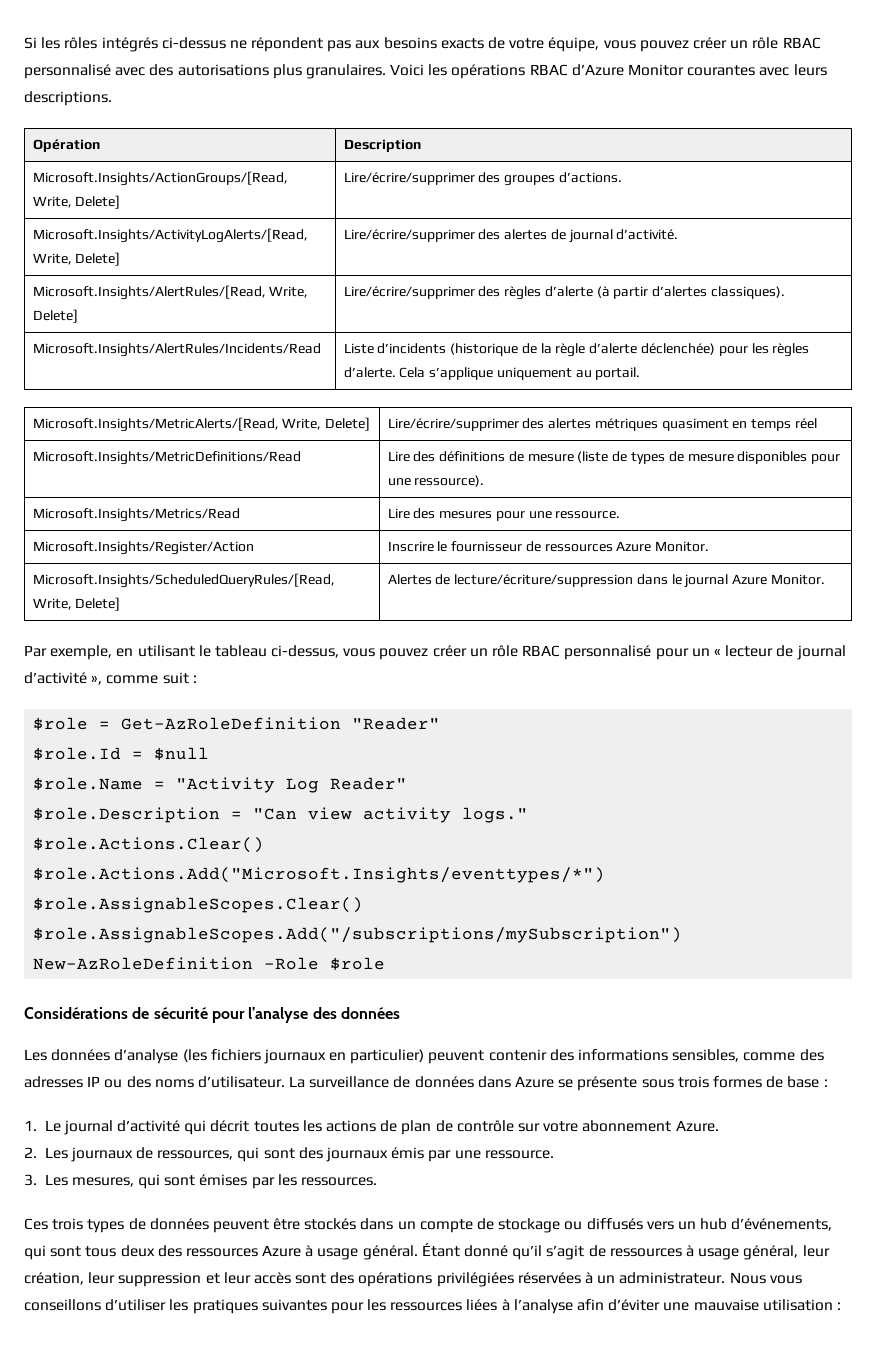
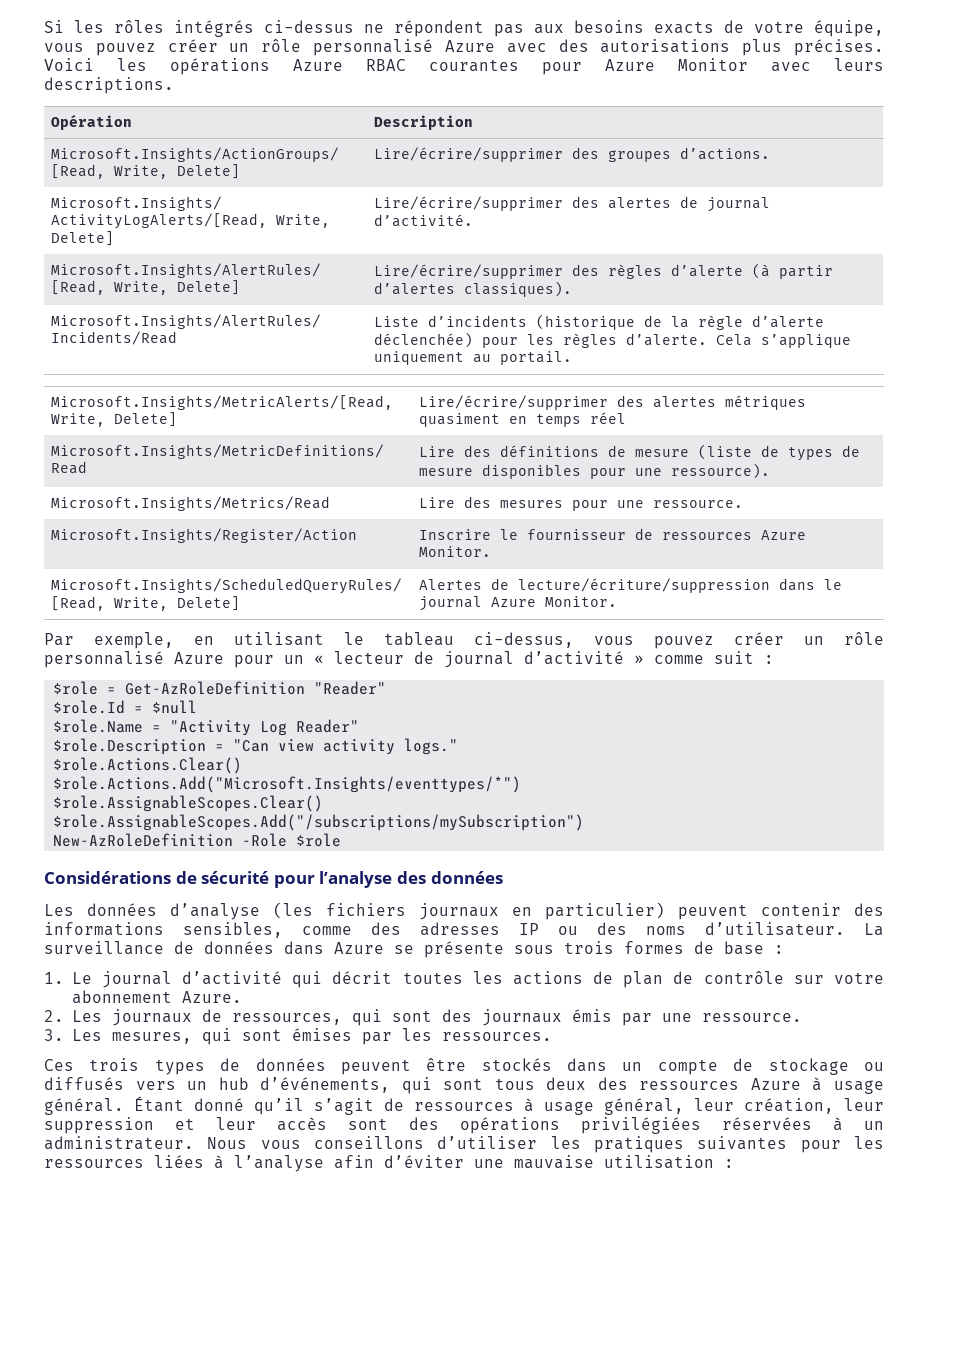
- Si les rôles intégrés ci-dessus ne répondent pas aux besoins exacts de votre équipe, vous pouvez créer un rôle RBAC personnalisé avec des autorisations plus granulaires.
+ Si les rôles intégrés ci-dessus ne répondent pas aux besoins exacts de votre équipe, vous pouvez créer un rôle personnalisé Azure avec des autorisations plus précises.
- Voici les opérations RBAC d’Azure Monitor courantes avec leurs descriptions.
+ Voici les opérations Azure RBAC courantes pour Azure Monitor avec leurs descriptions.
- Par exemple, en utilisant le tableau ci-dessus, vous pouvez créer un rôle RBAC personnalisé pour un « lecteur de journal d’activité », comme suit :
+ Par exemple, en utilisant le tableau ci-dessus, vous pouvez créer un rôle personnalisé Azure pour un « lecteur de journal d’activité » comme suit :

